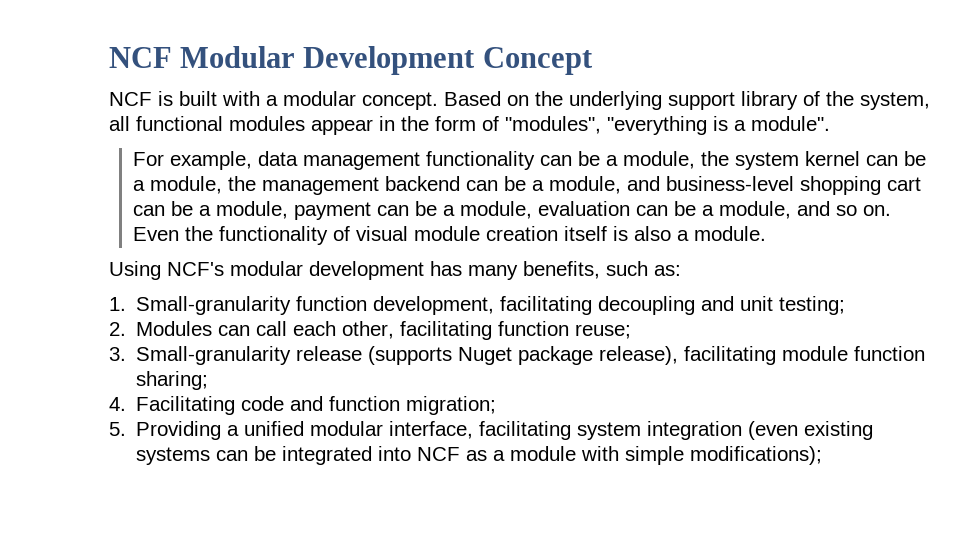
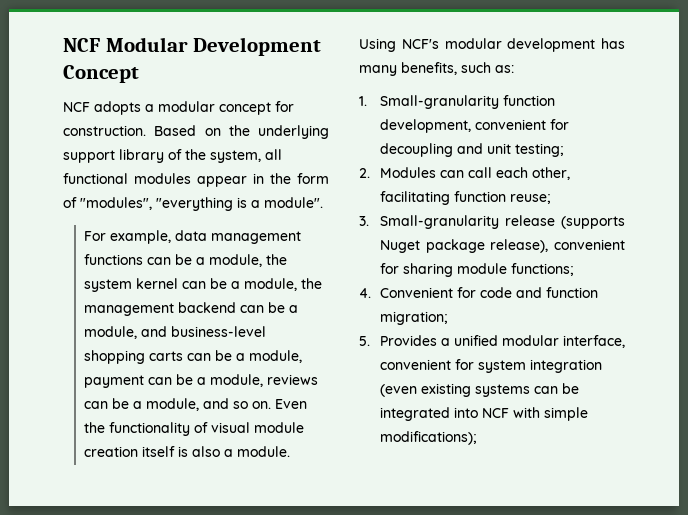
- NCF is built with a modular concept.
+ NCF adopts a modular concept for construction.
- For example, data management functionality can be a module, the system kernel can be a module, the management backend can be a module, and business-level shopping cart can be a module, payment can be a module, evaluation can be a module, and so on.
+ For example, data management functions can be a module, the system kernel can be a module, the management backend can be a module, and business-level shopping carts can be a module, payment can be a module, reviews can be a module, and so on.
- 1. Small-granularity function development, facilitating decoupling and unit testing;
+ 1. Small-granularity function development, convenient for decoupling and unit testing;
- 3. Small-granularity release (supports Nuget package release), facilitating module function sharing;
+ 3. Small-granularity release (supports Nuget package release), convenient for sharing module functions;
- 4. Facilitating code and function migration;
+ 4. Convenient for code and function migration;
- 5. Providing a unified modular interface, facilitating system integration (even existing systems can be integrated into NCF as a module with simple modifications);
+ 5. Provides a unified modular interface, convenient for system integration (even existing systems can be integrated into NCF with simple modifications);

